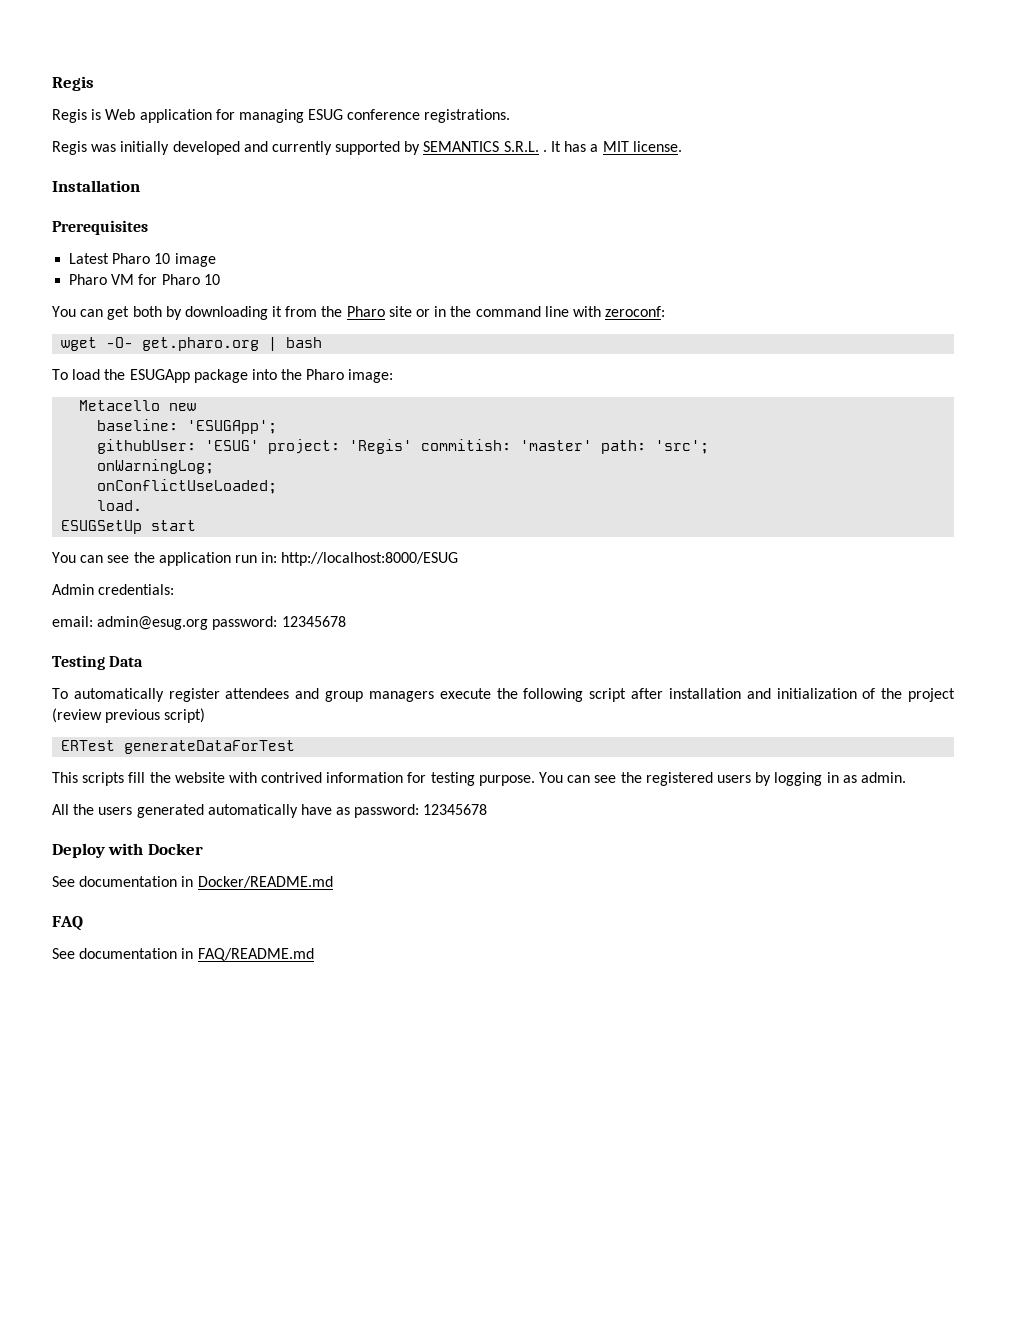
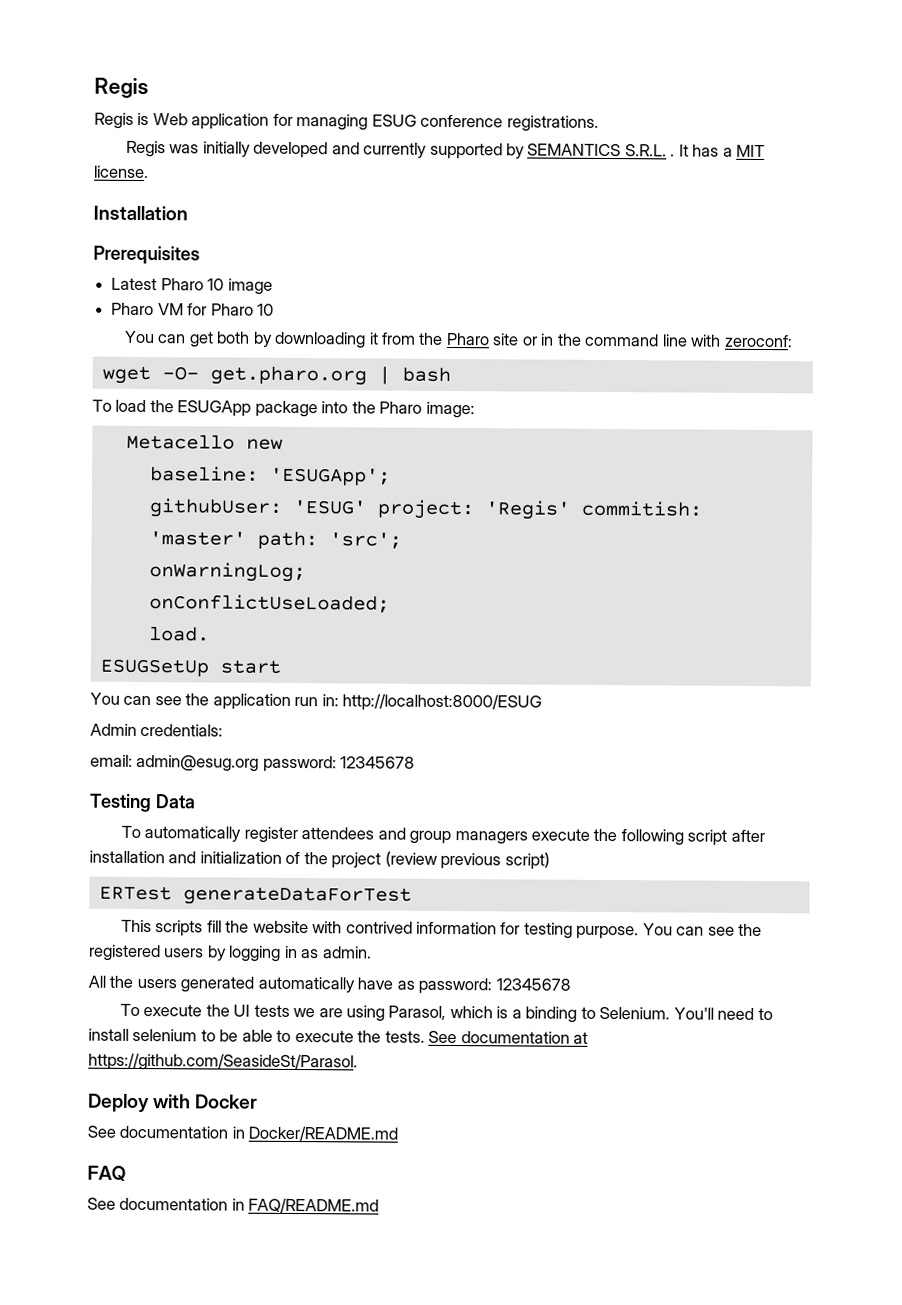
+ To execute the UI tests we are using Parasol, which is a binding to Selenium. You'll need to install selenium to be able to execute the tests. See documentation at https://github.com/SeasideSt/Parasol.

